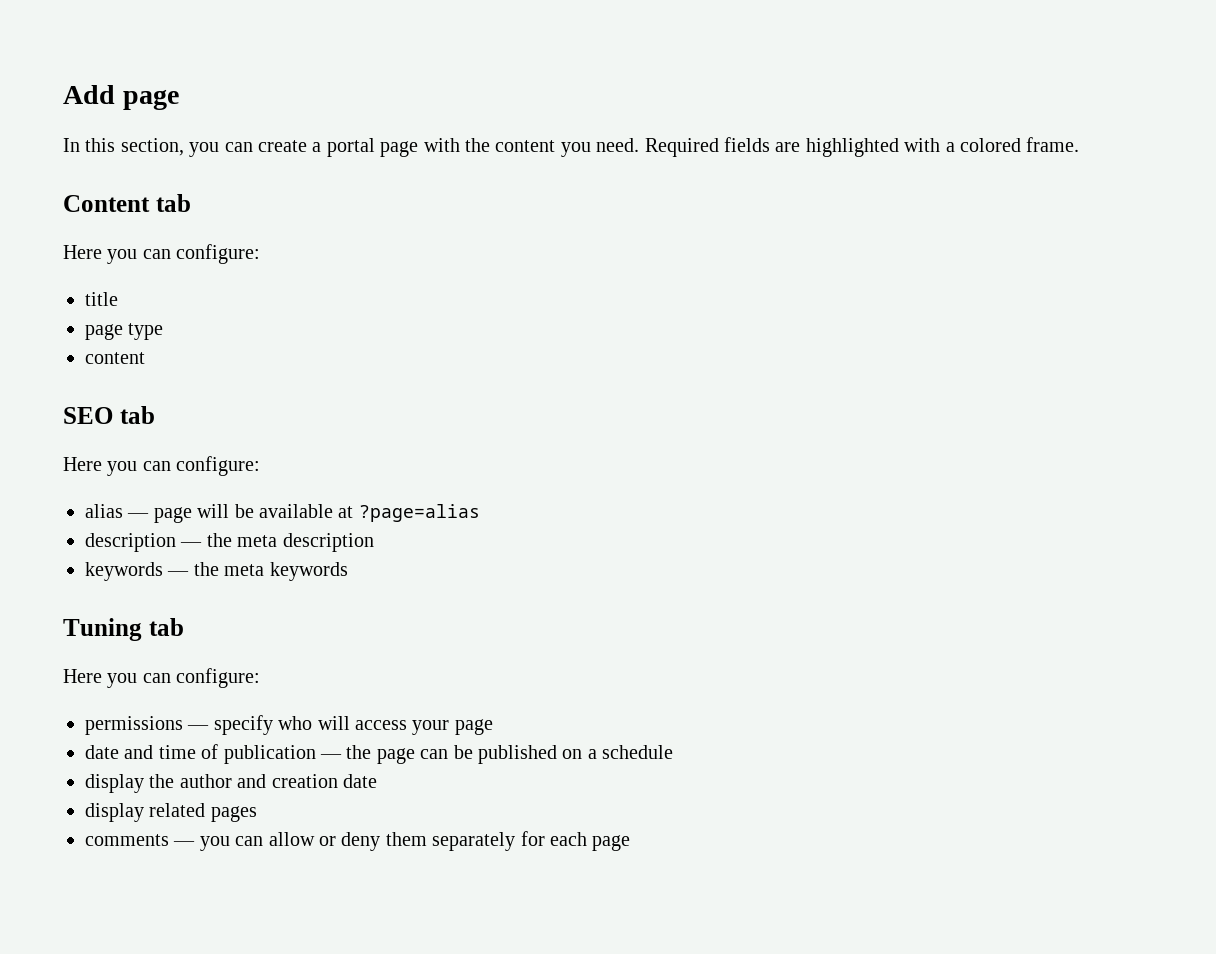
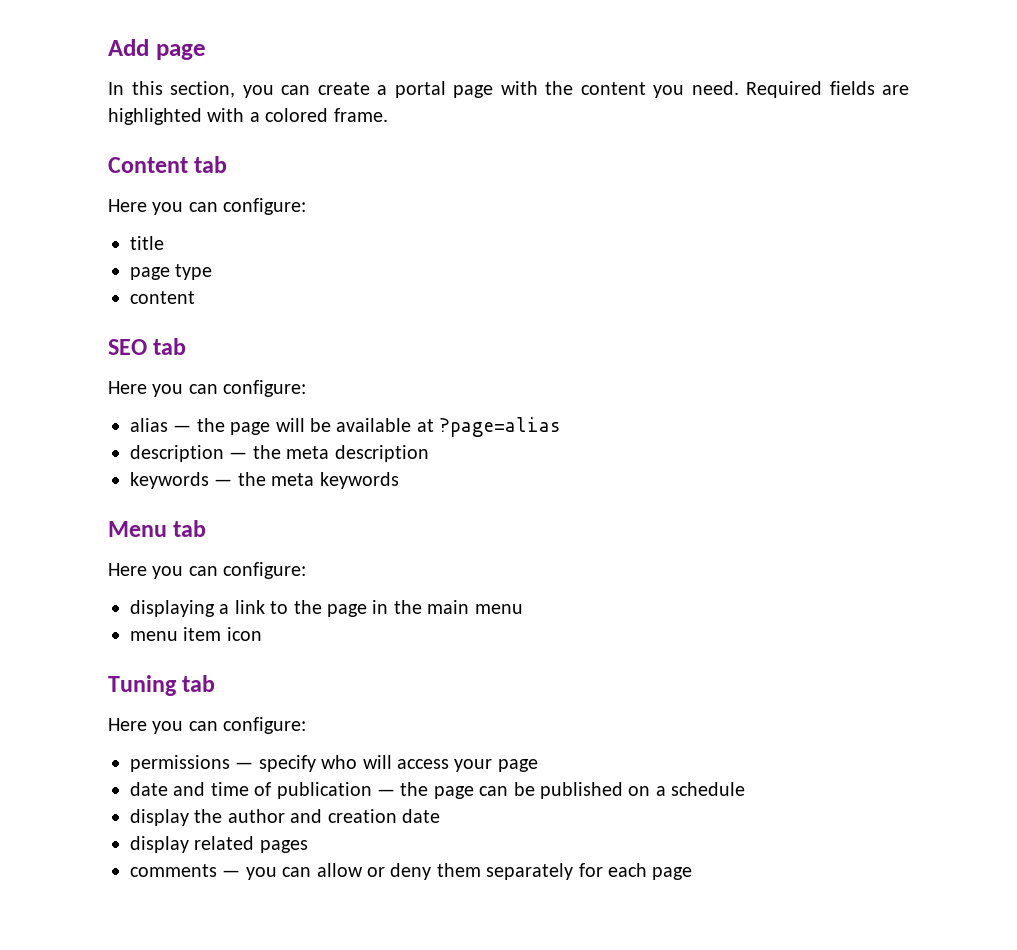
- alias — page will be available at ?page=alias
+ alias — the page will be available at ?page=alias
+ Menu tab
+ Here you can configure:
+ displaying a link to the page in the main menu
+ menu item icon

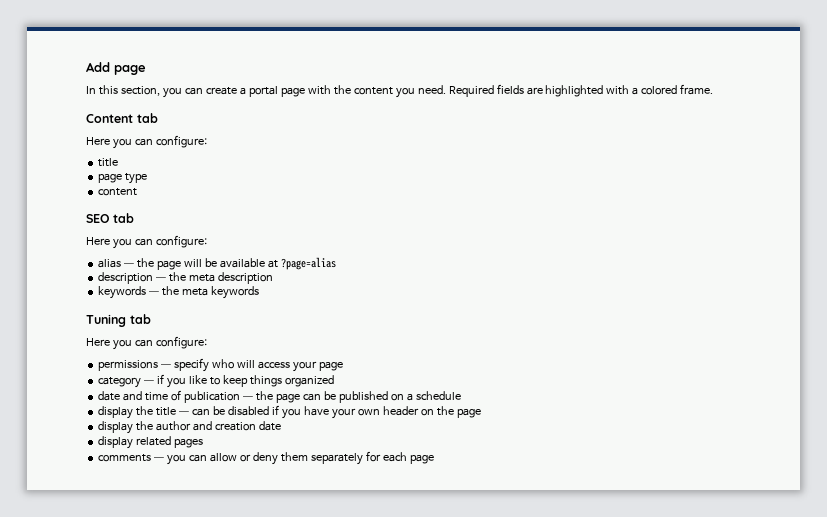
- Menu tab
- Here you can configure:
- displaying a link to the page in the main menu
- menu item icon
+ category — if you like to keep things organized
+ display the title — can be disabled if you have your own header on the page

